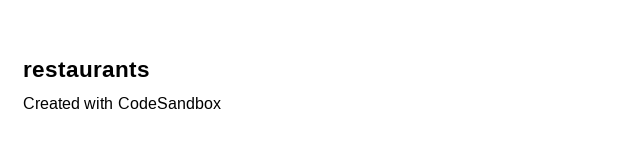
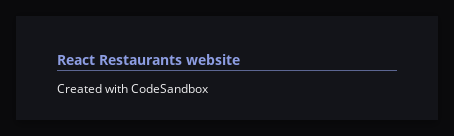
- restaurants
+ React Restaurants website

